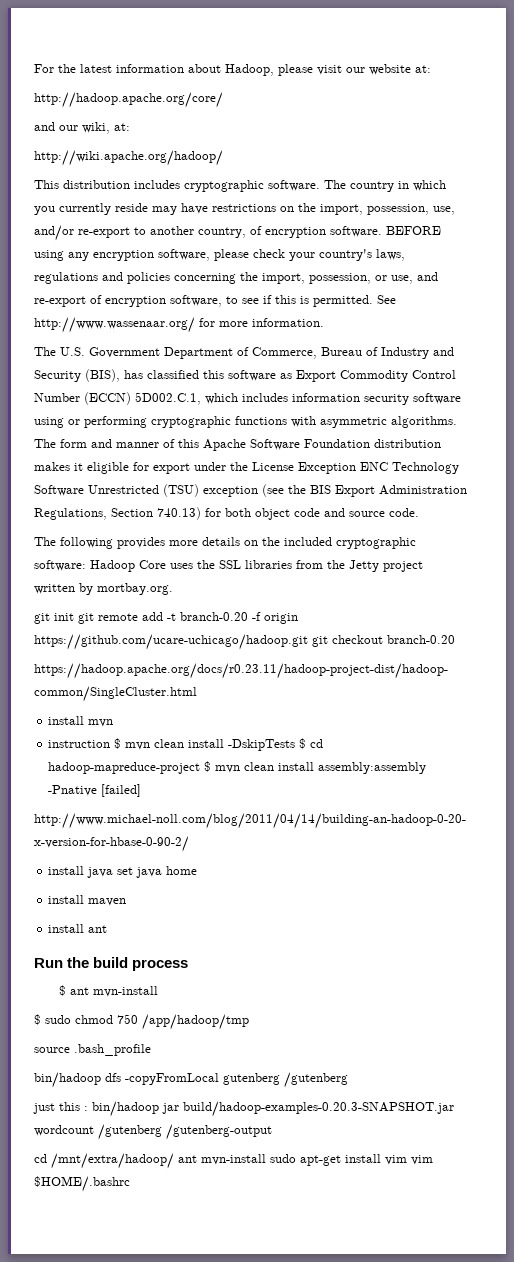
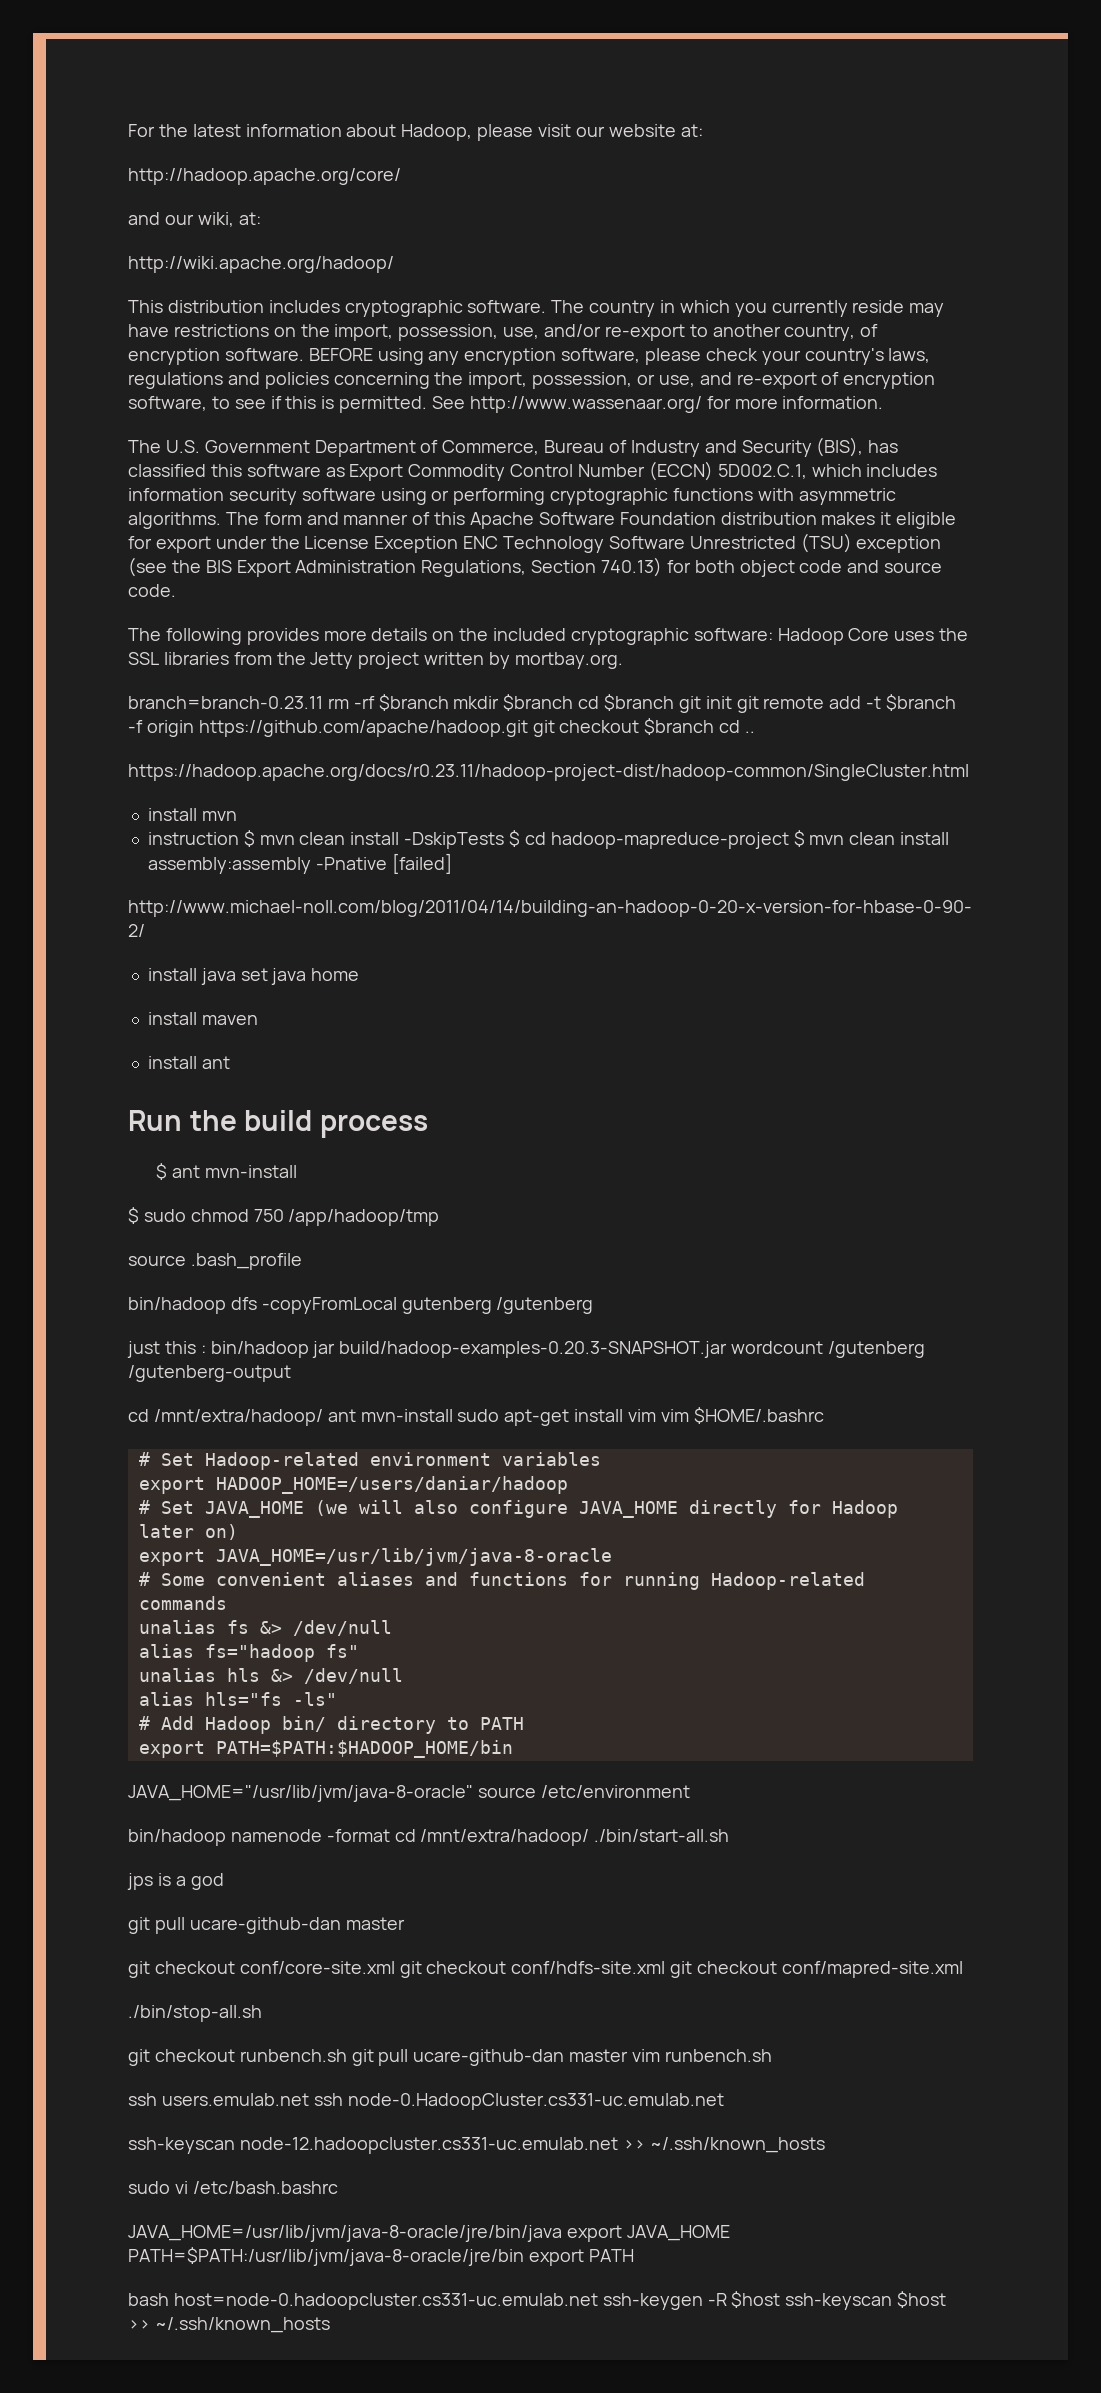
- git init git remote add -t branch-0.20 -f origin https://github.com/ucare-uchicago/hadoop.git git checkout branch-0.20
+ branch=branch-0.23.11 rm -rf $branch mkdir $branch cd $branch git init git remote add -t $branch -f origin https://github.com/apache/hadoop.git git checkout $branch cd ..
+ # Set Hadoop-related environment variables
+ export HADOOP_HOME=/users/daniar/hadoop
+ # Set JAVA_HOME (we will also configure JAVA_HOME directly for Hadoop later on)
+ export JAVA_HOME=/usr/lib/jvm/java-8-oracle
+ # Some convenient aliases and functions for running Hadoop-related commands
+ unalias fs &> /dev/null
+ alias fs="hadoop fs"
+ unalias hls &> /dev/null
+ alias hls="fs -ls"
+ # Add Hadoop bin/ directory to PATH
+ export PATH=$PATH:$HADOOP_HOME/bin
+ JAVA_HOME="/usr/lib/jvm/java-8-oracle" source /etc/environment
+ bin/hadoop namenode -format cd /mnt/extra/hadoop/ ./bin/start-all.sh
+ jps is a god
+ git pull ucare-github-dan master
+ git checkout conf/core-site.xml git checkout conf/hdfs-site.xml git checkout conf/mapred-site.xml
+ ./bin/stop-all.sh
+ git checkout runbench.sh git pull ucare-github-dan master vim runbench.sh
+ ssh users.emulab.net ssh node-0.HadoopCluster.cs331-uc.emulab.net
+ ssh-keyscan node-12.hadoopcluster.cs331-uc.emulab.net >> ~/.ssh/known_hosts
+ sudo vi /etc/bash.bashrc
+ JAVA_HOME=/usr/lib/jvm/java-8-oracle/jre/bin/java export JAVA_HOME PATH=$PATH:/usr/lib/jvm/java-8-oracle/jre/bin export PATH
+ bash host=node-0.hadoopcluster.cs331-uc.emulab.net ssh-keygen -R $host ssh-keyscan $host >> ~/.ssh/known_hosts

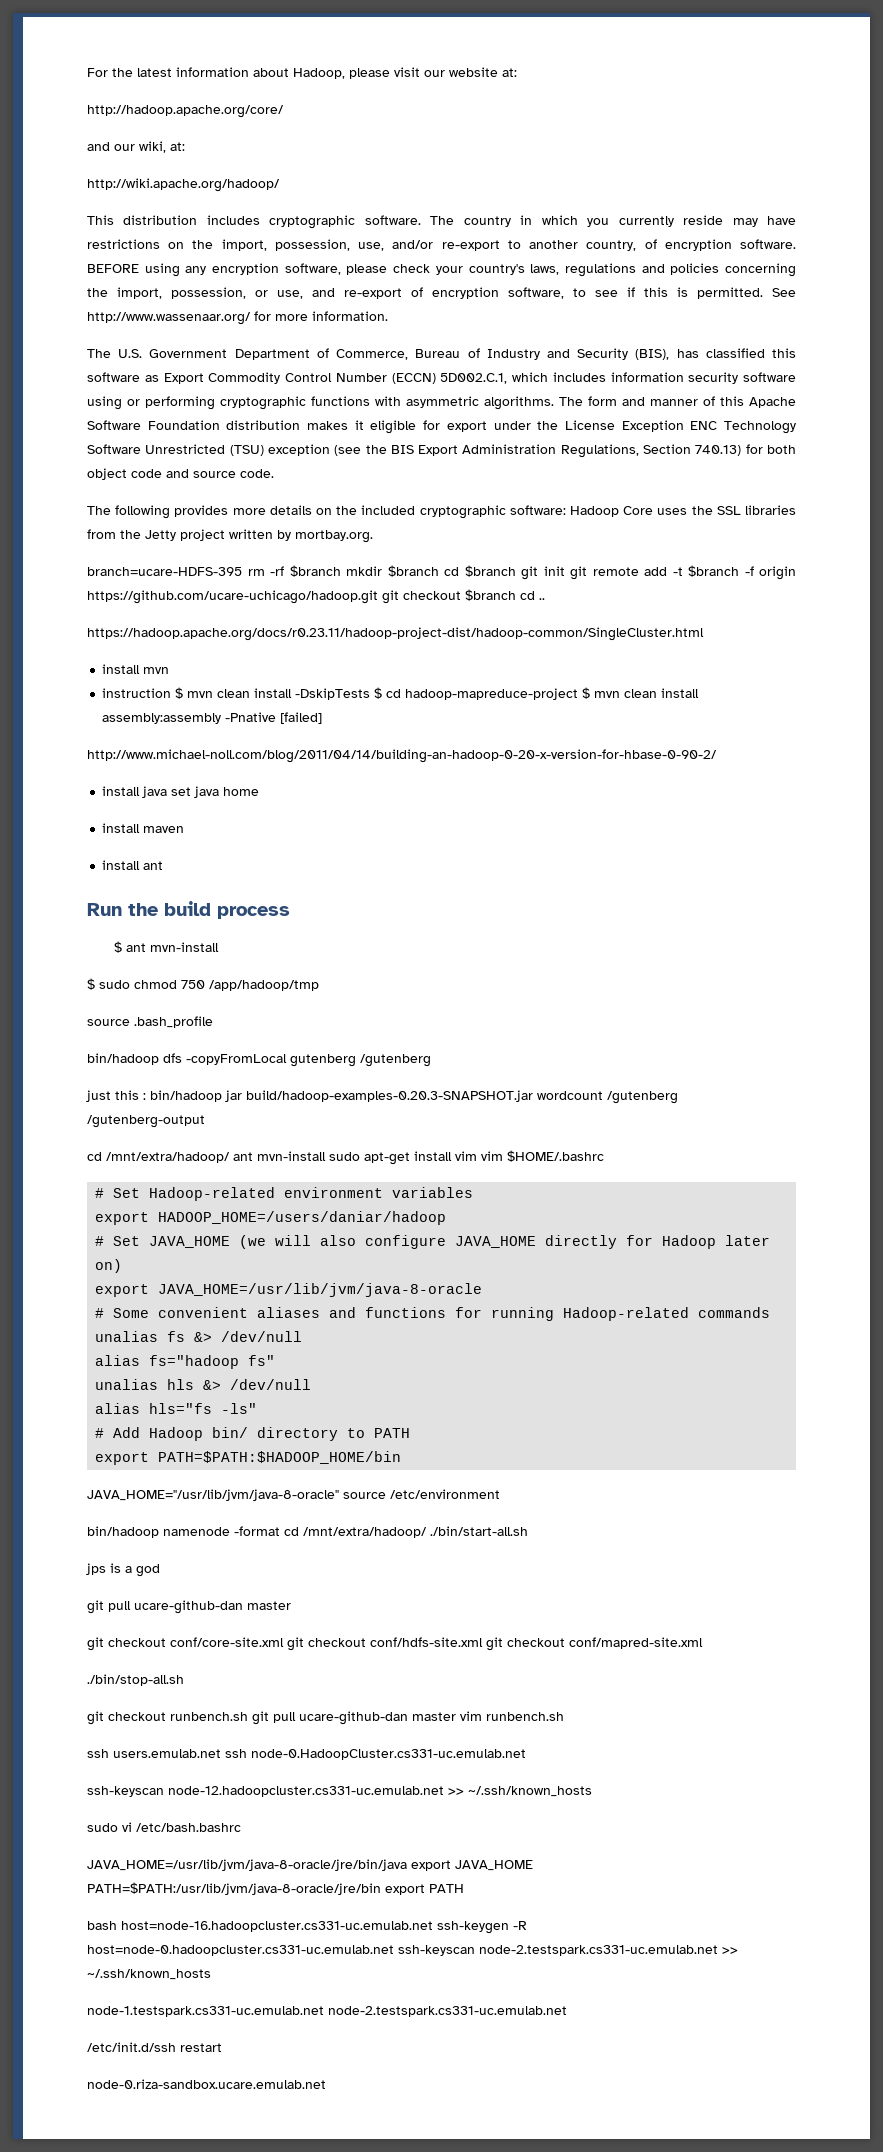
- branch=branch-0.23.11 rm -rf $branch mkdir $branch cd $branch git init git remote add -t $branch -f origin https://github.com/apache/hadoop.git git checkout $branch cd ..
+ branch=ucare-HDFS-395 rm -rf $branch mkdir $branch cd $branch git init git remote add -t $branch -f origin https://github.com/ucare-uchicago/hadoop.git git checkout $branch cd ..
- bash host=node-0.hadoopcluster.cs331-uc.emulab.net ssh-keygen -R $host ssh-keyscan $host >> ~/.ssh/known_hosts
+ bash host=node-16.hadoopcluster.cs331-uc.emulab.net ssh-keygen -R host=node-0.hadoopcluster.cs331-uc.emulab.net ssh-keyscan node-2.testspark.cs331-uc.emulab.net >> ~/.ssh/known_hosts
+ node-1.testspark.cs331-uc.emulab.net node-2.testspark.cs331-uc.emulab.net
+ /etc/init.d/ssh restart
+ node-0.riza-sandbox.ucare.emulab.net

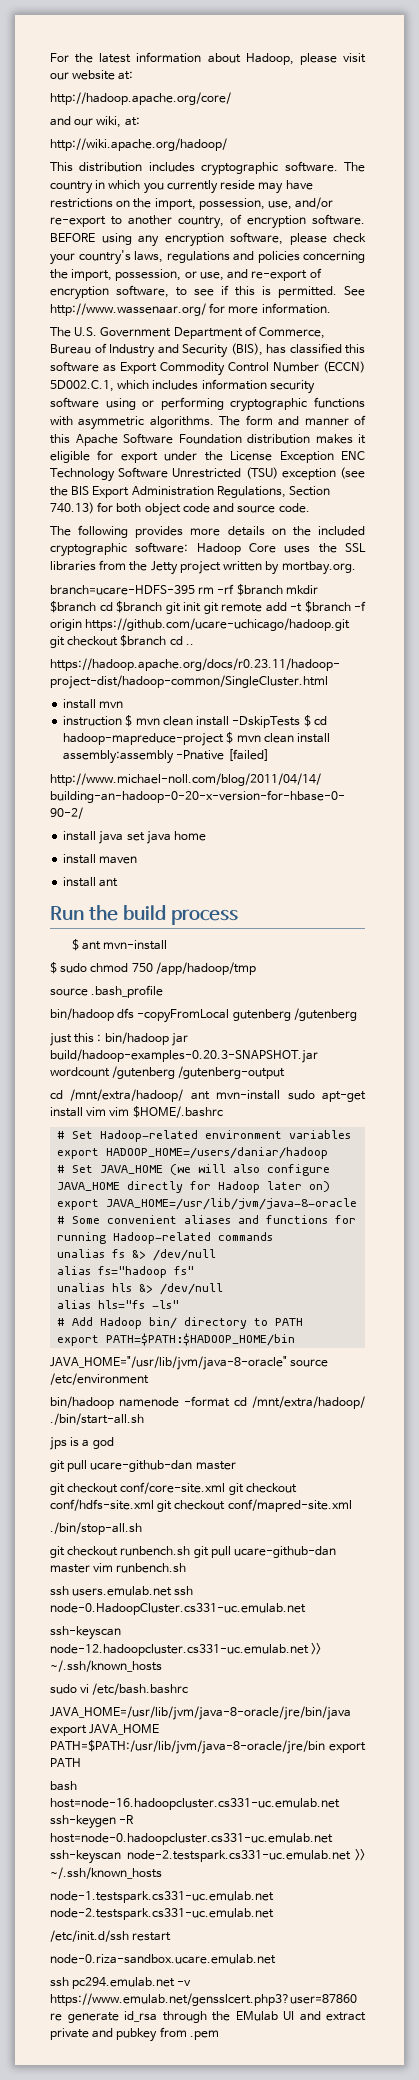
+ ssh pc294.emulab.net -v https://www.emulab.net/gensslcert.php3?user=87860 re generate id_rsa through the EMulab UI and extract private and pubkey from .pem

